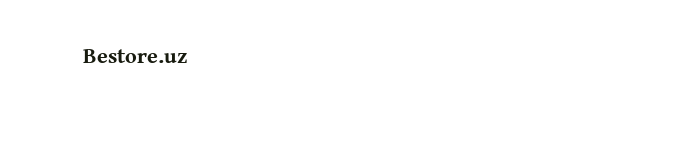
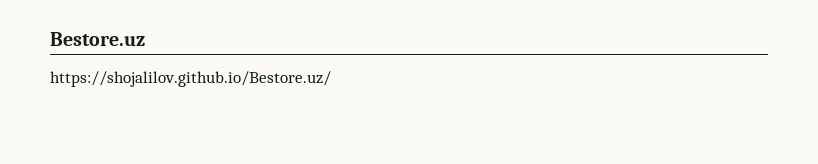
+ https://shojalilov.github.io/Bestore.uz/

